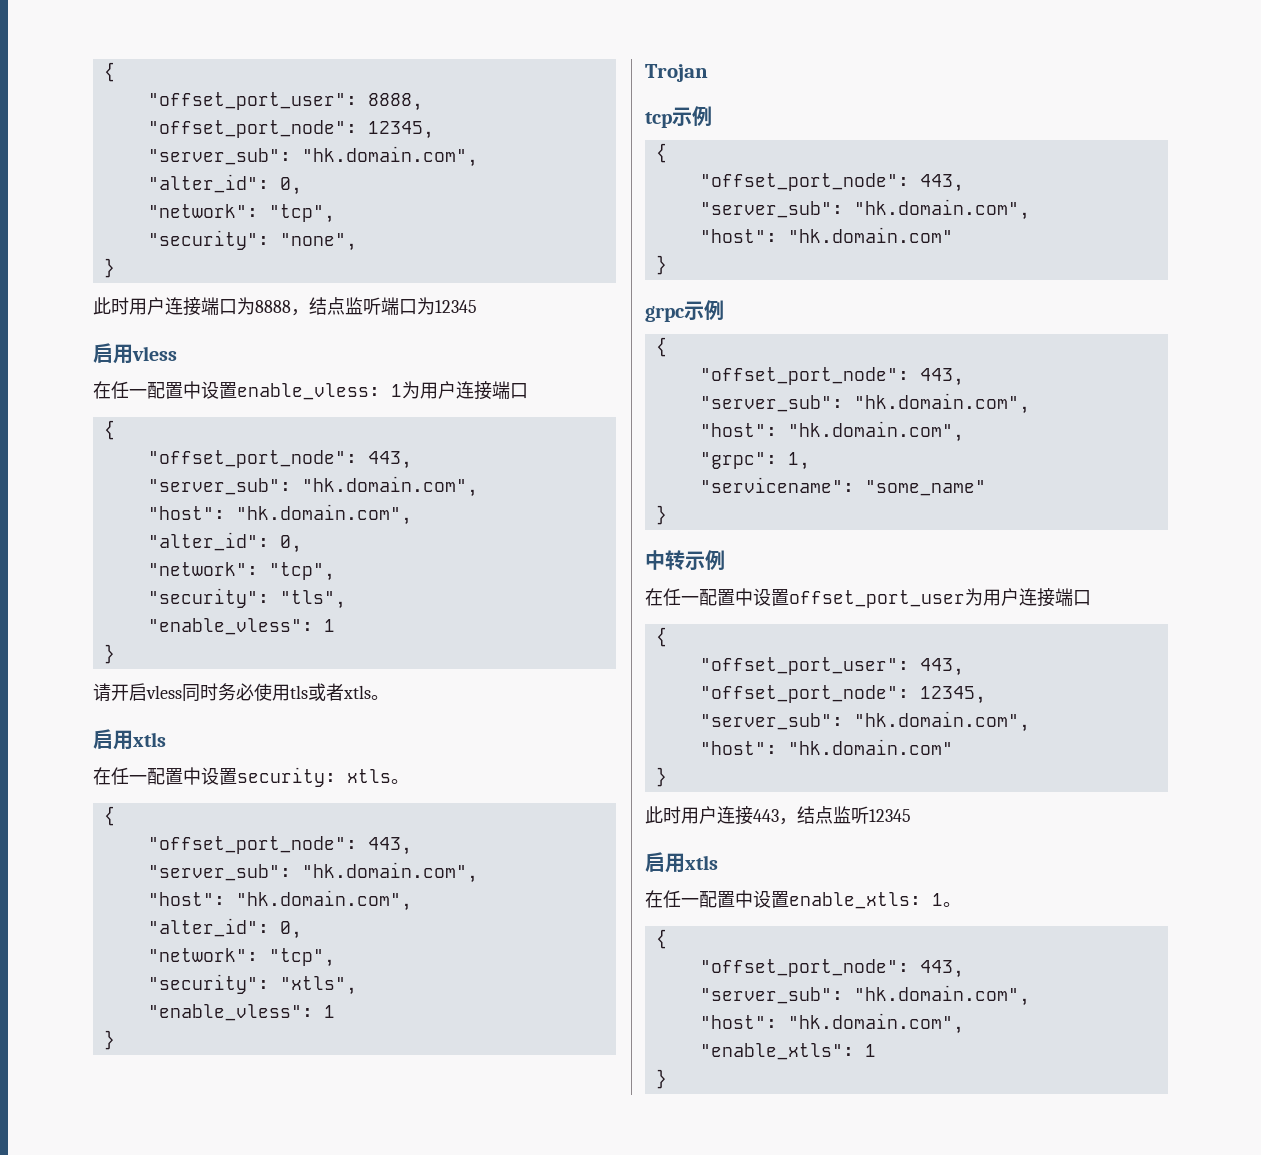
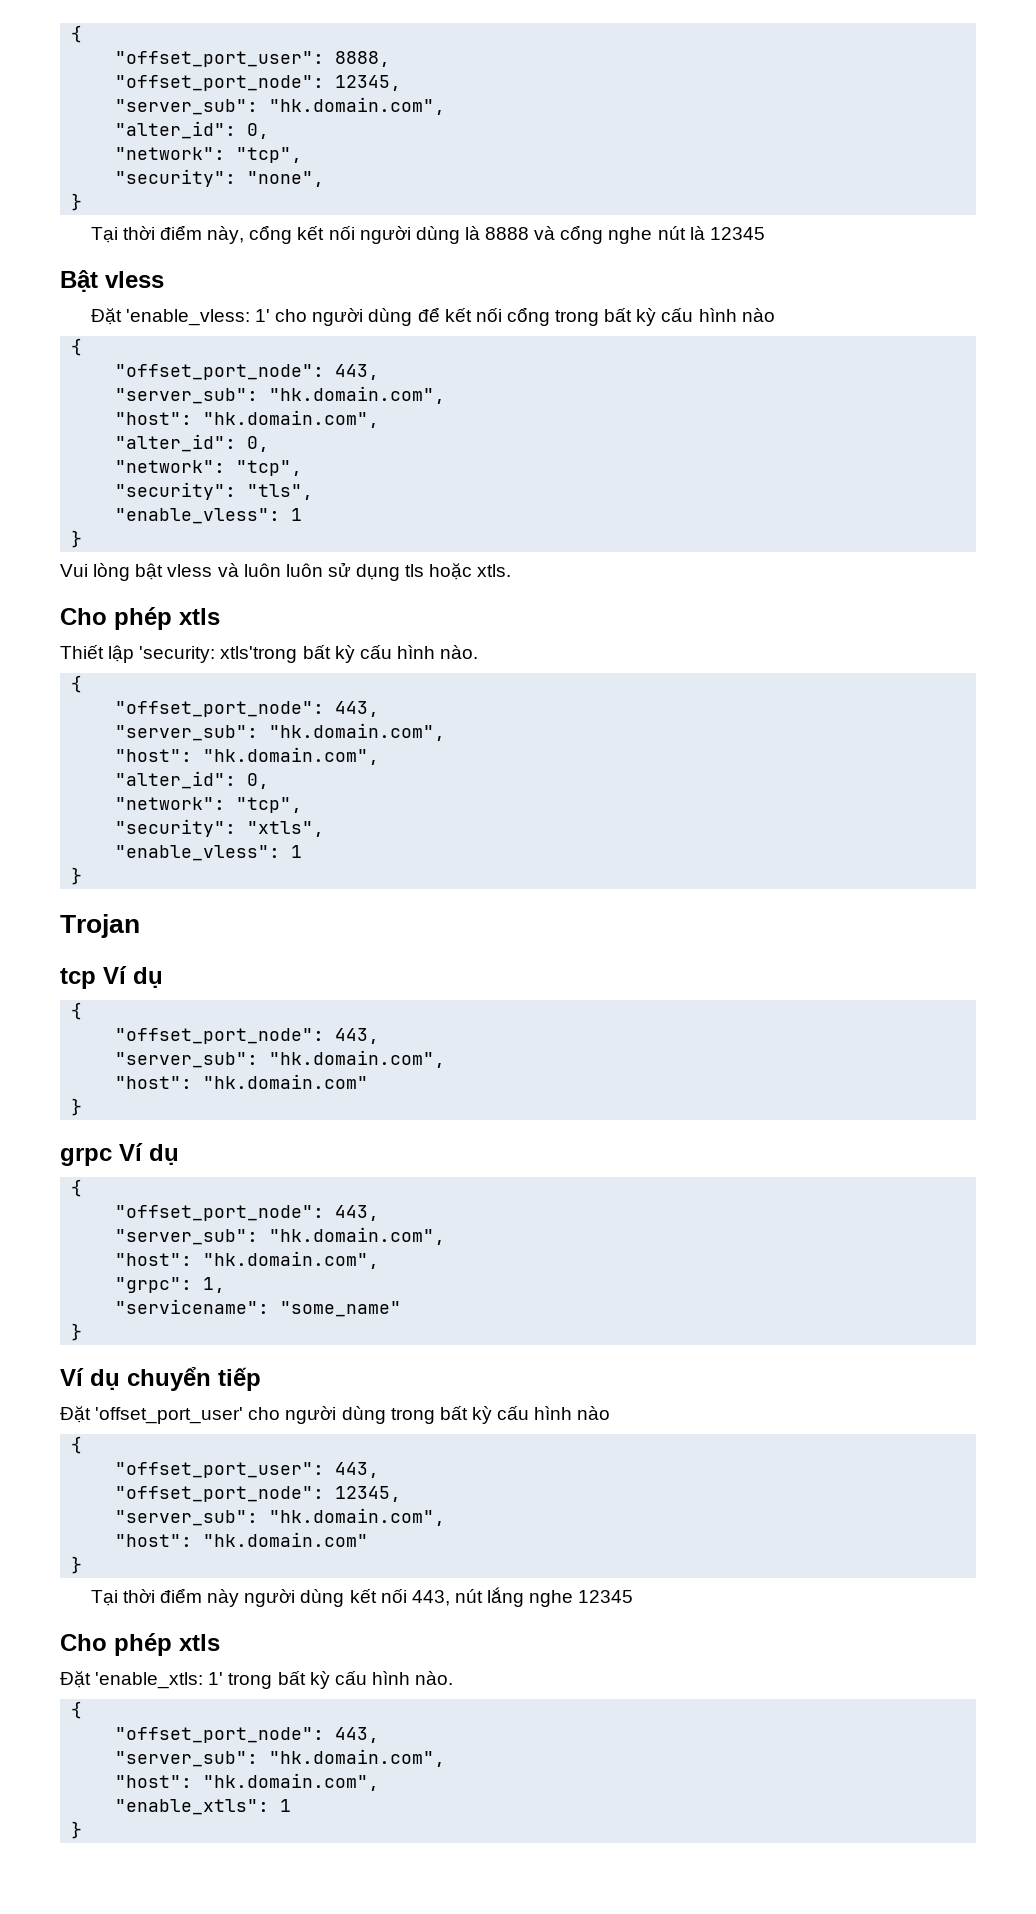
- 此时用户连接端口为8888，结点监听端口为12345
- 启用vless
+ Tại thời điểm này, cổng kết nối người dùng là 8888 và cổng nghe nút là 12345
+ Bật vless
- 在任一配置中设置enable_vless: 1为用户连接端口
+ Đặt 'enable_vless: 1' cho người dùng để kết nối cổng trong bất kỳ cấu hình nào
- 请开启vless同时务必使用tls或者xtls。
- 启用xtls
- 在任一配置中设置security: xtls。
+ Vui lòng bật vless và luôn luôn sử dụng tls hoặc xtls.
+ Cho phép xtls
+ Thiết lập 'security: xtls'trong bất kỳ cấu hình nào.
- tcp示例
+ tcp Ví dụ
- grpc示例
+ grpc Ví dụ
- 中转示例
- 在任一配置中设置offset_port_user为用户连接端口
+ Ví dụ chuyển tiếp
+ Đặt 'offset_port_user' cho người dùng trong bất kỳ cấu hình nào
- 此时用户连接443，结点监听12345
- 启用xtls
- 在任一配置中设置enable_xtls: 1。
+ Tại thời điểm này người dùng kết nối 443, nút lắng nghe 12345
+ Cho phép xtls
+ Đặt 'enable_xtls: 1' trong bất kỳ cấu hình nào.

